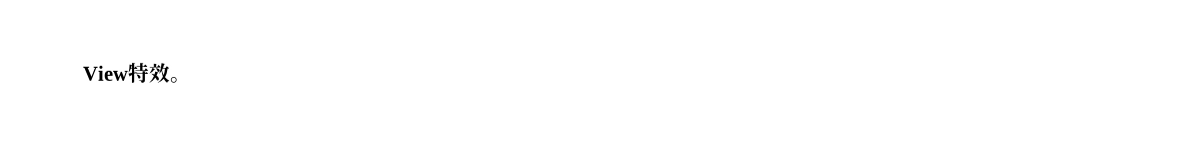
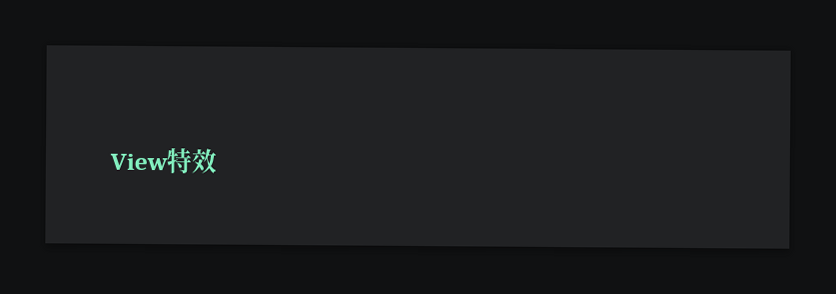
- View特效。
+ View特效

